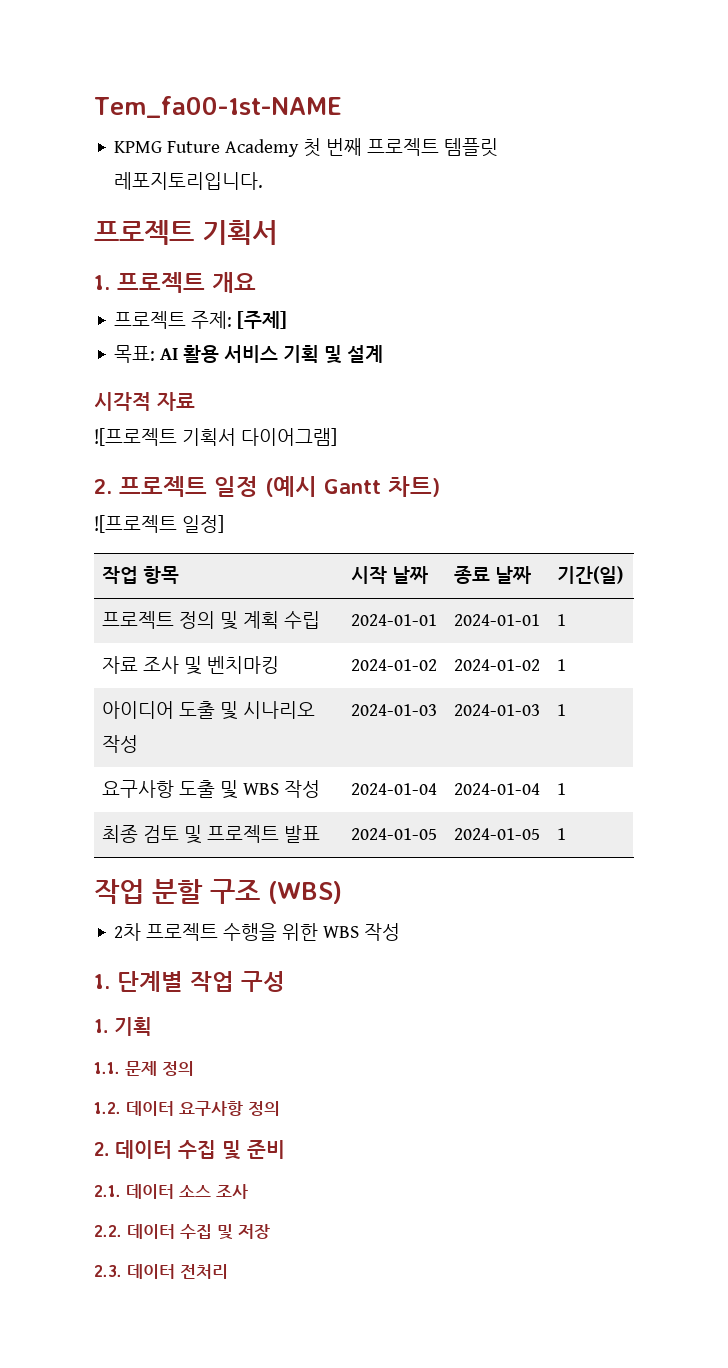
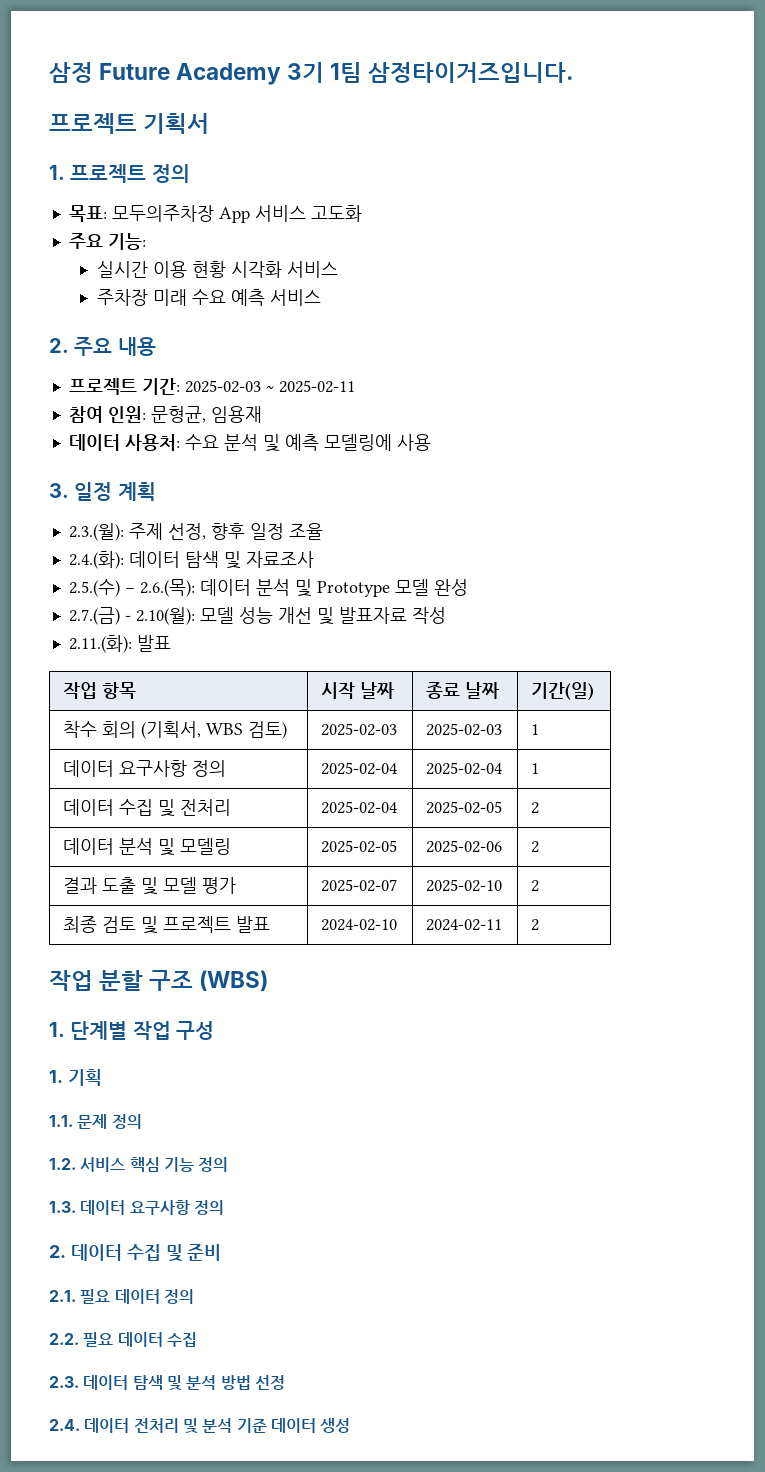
- Tem_fa00-1st-NAME
- KPMG Future Academy 첫 번째 프로젝트 템플릿 레포지토리입니다.
+ 삼정 Future Academy 3기 1팀 삼정타이거즈입니다.
  프로젝트 기획서
- 1. 프로젝트 개요
- 프로젝트 주제: [주제]
- 목표: AI 활용 서비스 기획 및 설계
- 시각적 자료
- ![프로젝트 기획서 다이어그램]
- 2. 프로젝트 일정 (예시 Gantt 차트)
- ![프로젝트 일정]
+ 1. 프로젝트 정의
+ 목표: 모두의주차장 App 서비스 고도화
+ 주요 기능:
+ 실시간 이용 현황 시각화 서비스
+ 주차장 미래 수요 예측 서비스
+ 2. 주요 내용
+ 프로젝트 기간: 2025-02-03 ~ 2025-02-11
+ 참여 인원: 문형균, 임용재
+ 데이터 사용처: 수요 분석 및 예측 모델링에 사용
+ 3. 일정 계획
+ 2.3.(월): 주제 선정, 향후 일정 조율
+ 2.4.(화): 데이터 탐색 및 자료조사
+ 2.5.(수) – 2.6.(목): 데이터 분석 및 Prototype 모델 완성
+ 2.7.(금) - 2.10(월): 모델 성능 개선 및 발표자료 작성
+ 2.11.(화): 발표
- 프로젝트 정의 및 계획 수립 | 2024-01-01 | 2024-01-01 | 1
- 자료 조사 및 벤치마킹 | 2024-01-02 | 2024-01-02 | 1
- 아이디어 도출 및 시나리오 작성 | 2024-01-03 | 2024-01-03 | 1
- 요구사항 도출 및 WBS 작성 | 2024-01-04 | 2024-01-04 | 1
+ 착수 회의 (기획서, WBS 검토) | 2025-02-03 | 2025-02-03 | 1
+ 데이터 요구사항 정의 | 2025-02-04 | 2025-02-04 | 1
+ 데이터 수집 및 전처리 | 2025-02-04 | 2025-02-05 | 2
+ 데이터 분석 및 모델링 | 2025-02-05 | 2025-02-06 | 2
+ 결과 도출 및 모델 평가 | 2025-02-07 | 2025-02-10 | 2
- 최종 검토 및 프로젝트 발표 | 2024-01-05 | 2024-01-05 | 1
+ 최종 검토 및 프로젝트 발표 | 2024-02-10 | 2024-02-11 | 2
- 2차 프로젝트 수행을 위한 WBS 작성
- 1.2. 데이터 요구사항 정의
+ 1.2. 서비스 핵심 기능 정의
+ 1.3. 데이터 요구사항 정의
- 2.1. 데이터 소스 조사
+ 2.1. 필요 데이터 정의
- 2.2. 데이터 수집 및 저장
+ 2.2. 필요 데이터 수집
- 2.3. 데이터 전처리
+ 2.3. 데이터 탐색 및 분석 방법 선정
+ 2.4. 데이터 전처리 및 분석 기준 데이터 생성

